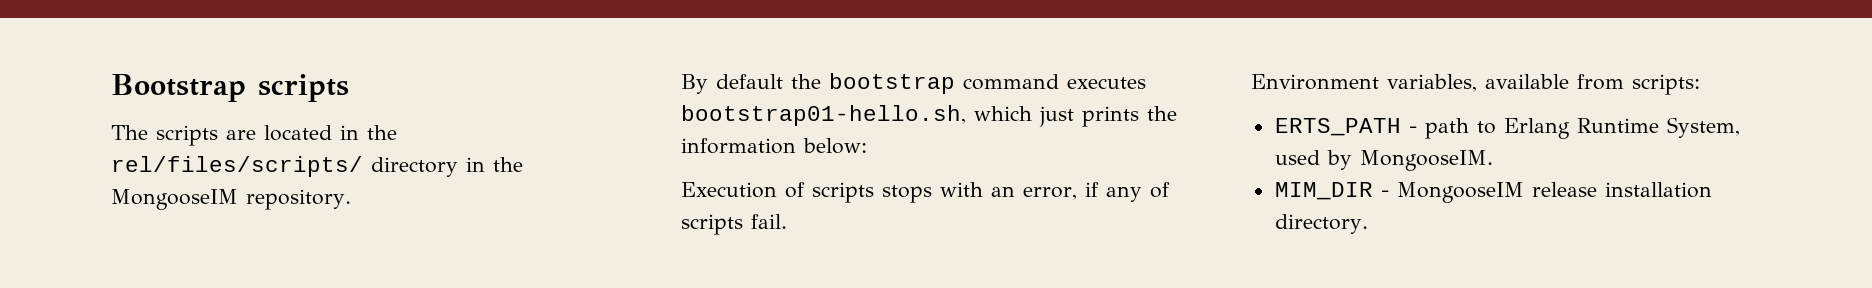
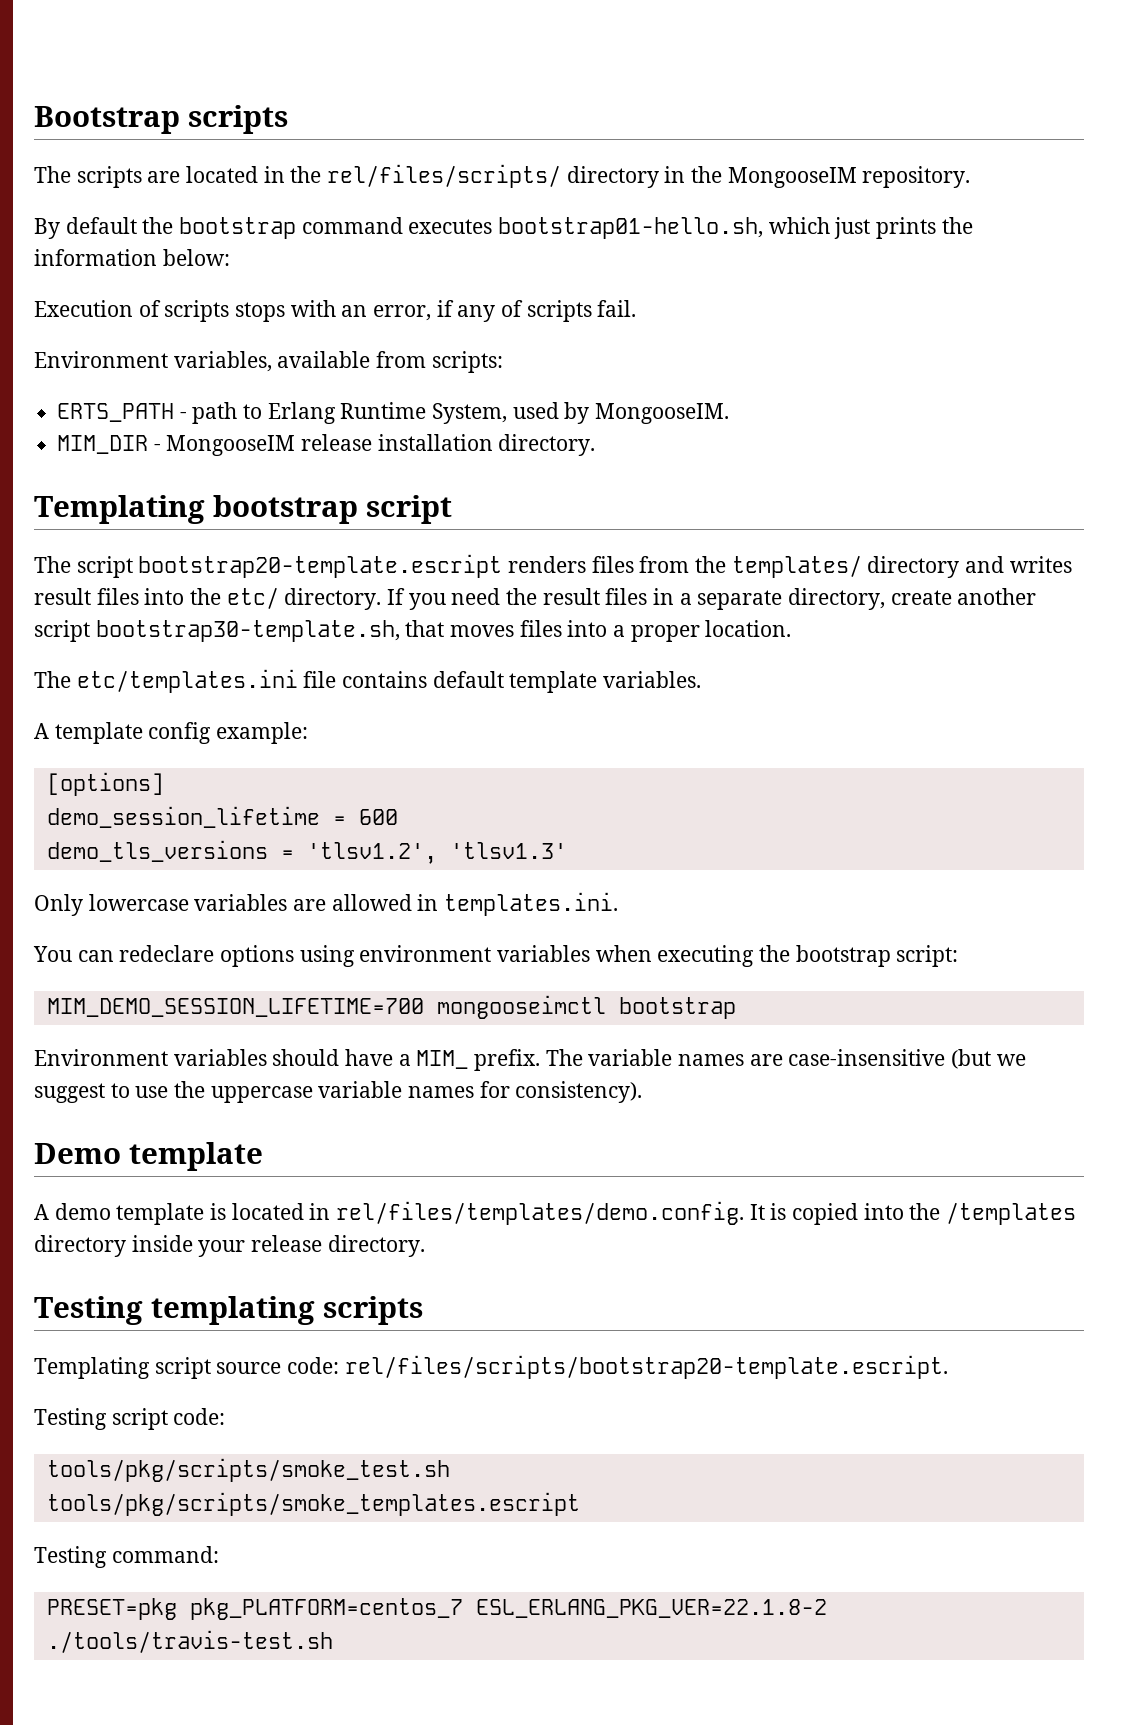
+ Templating bootstrap script
+ The script bootstrap20-template.escript renders files from the templates/ directory and writes result files into the etc/ directory. If you need the result files in a separate directory, create another script bootstrap30-template.sh, that moves files into a proper location.
+ The etc/templates.ini file contains default template variables.
+ A template config example:
+ [options]
+ demo_session_lifetime = 600
+ demo_tls_versions = 'tlsv1.2', 'tlsv1.3'
+ Only lowercase variables are allowed in templates.ini.
+ You can redeclare options using environment variables when executing the bootstrap script:
+ MIM_DEMO_SESSION_LIFETIME=700 mongooseimctl bootstrap
+ Environment variables should have a MIM_ prefix. The variable names are case-insensitive (but we suggest to use the uppercase variable names for consistency).
+ Demo template
+ A demo template is located in rel/files/templates/demo.config. It is copied into the /templates directory inside your release directory.
+ Testing templating scripts
+ Templating script source code: rel/files/scripts/bootstrap20-template.escript.
+ Testing script code:
+ tools/pkg/scripts/smoke_test.sh
+ tools/pkg/scripts/smoke_templates.escript
+ Testing command:
+ PRESET=pkg pkg_PLATFORM=centos_7 ESL_ERLANG_PKG_VER=22.1.8-2 ./tools/travis-test.sh

